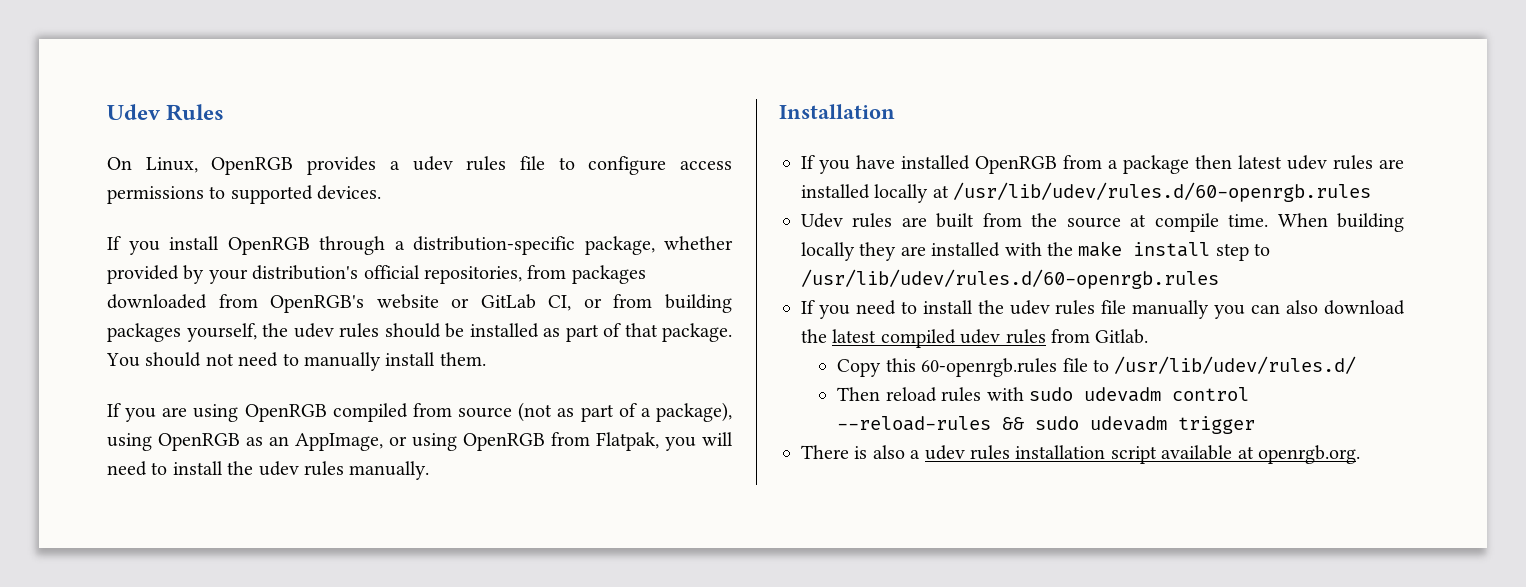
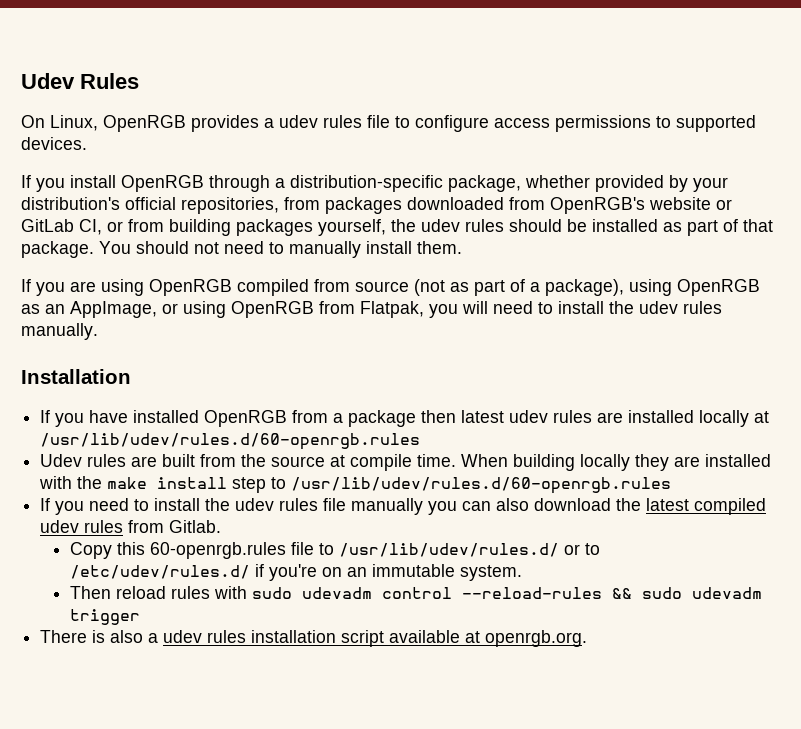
- Copy this 60-openrgb.rules file to /usr/lib/udev/rules.d/
+ Copy this 60-openrgb.rules file to /usr/lib/udev/rules.d/ or to /etc/udev/rules.d/ if you're on an immutable system.

